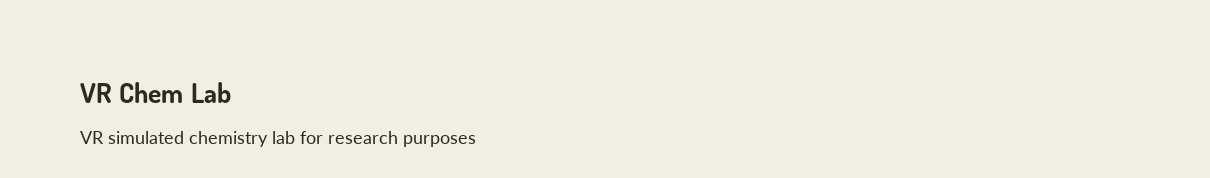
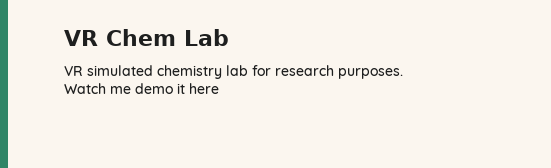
- VR simulated chemistry lab for research purposes
+ VR simulated chemistry lab for research purposes.
+ Watch me demo it here

